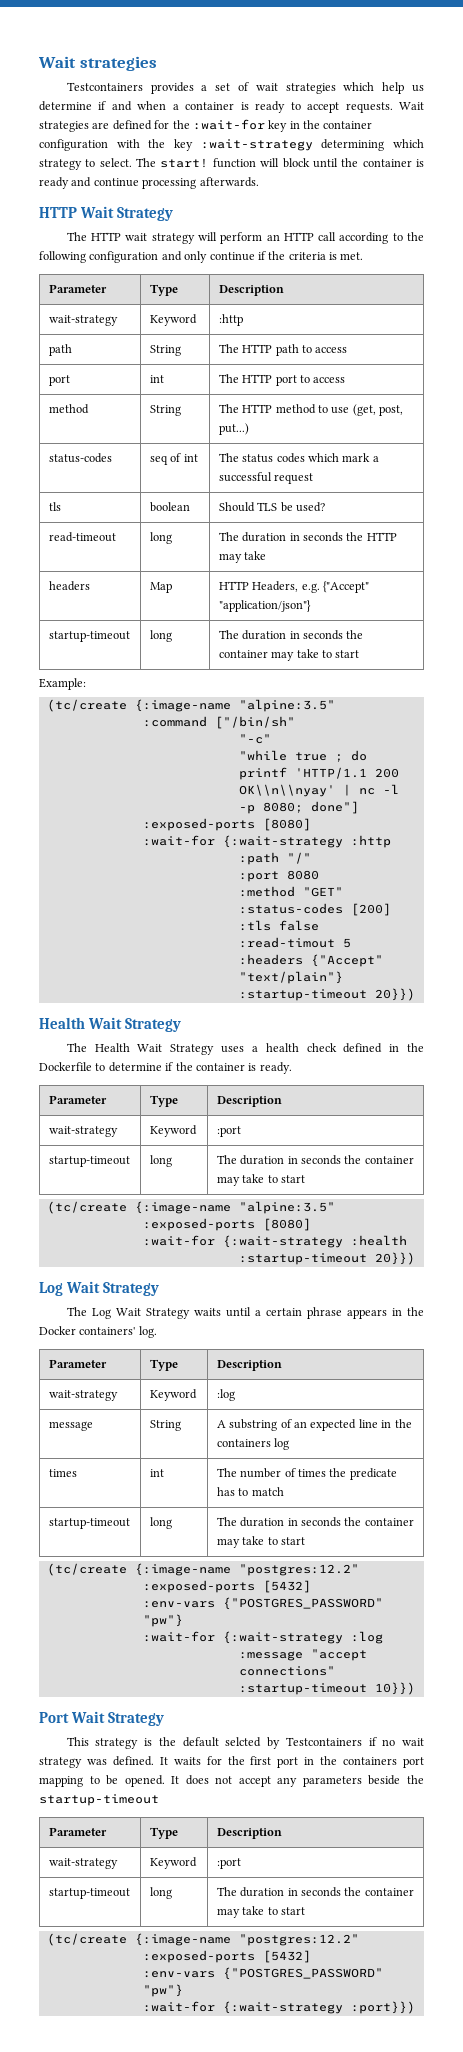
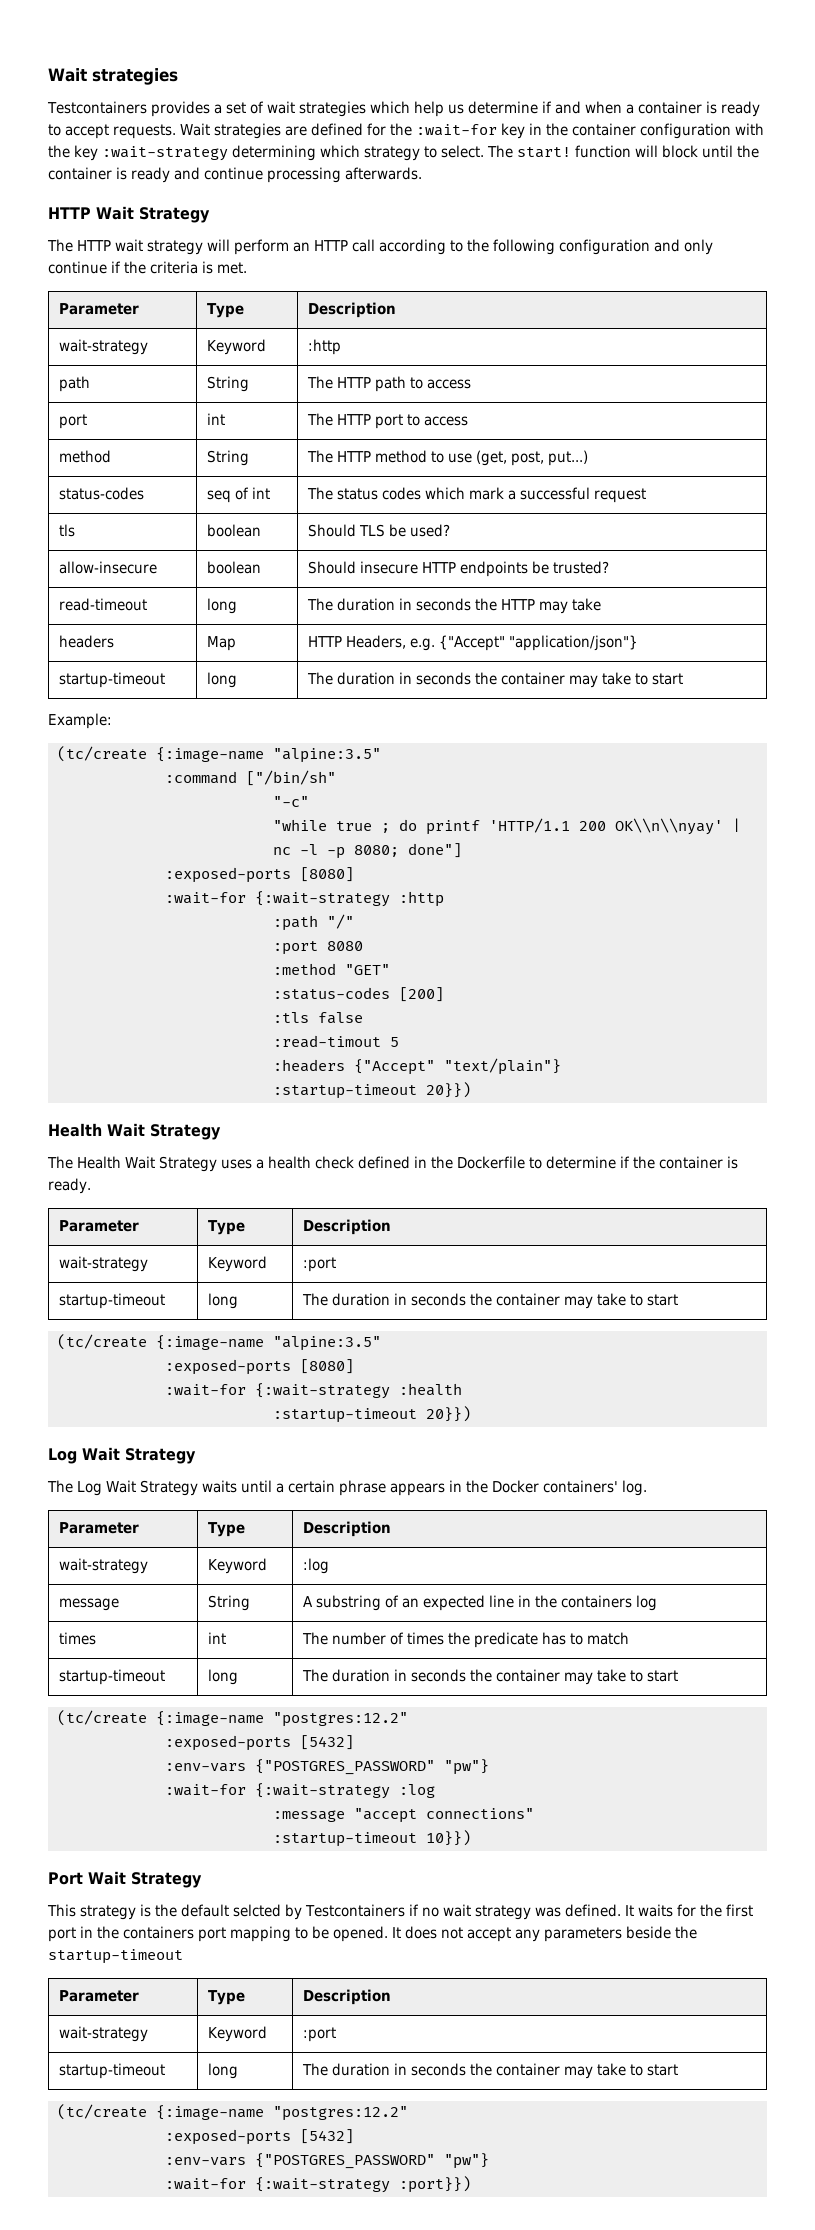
+ allow-insecure | boolean | Should insecure HTTP endpoints be trusted?

